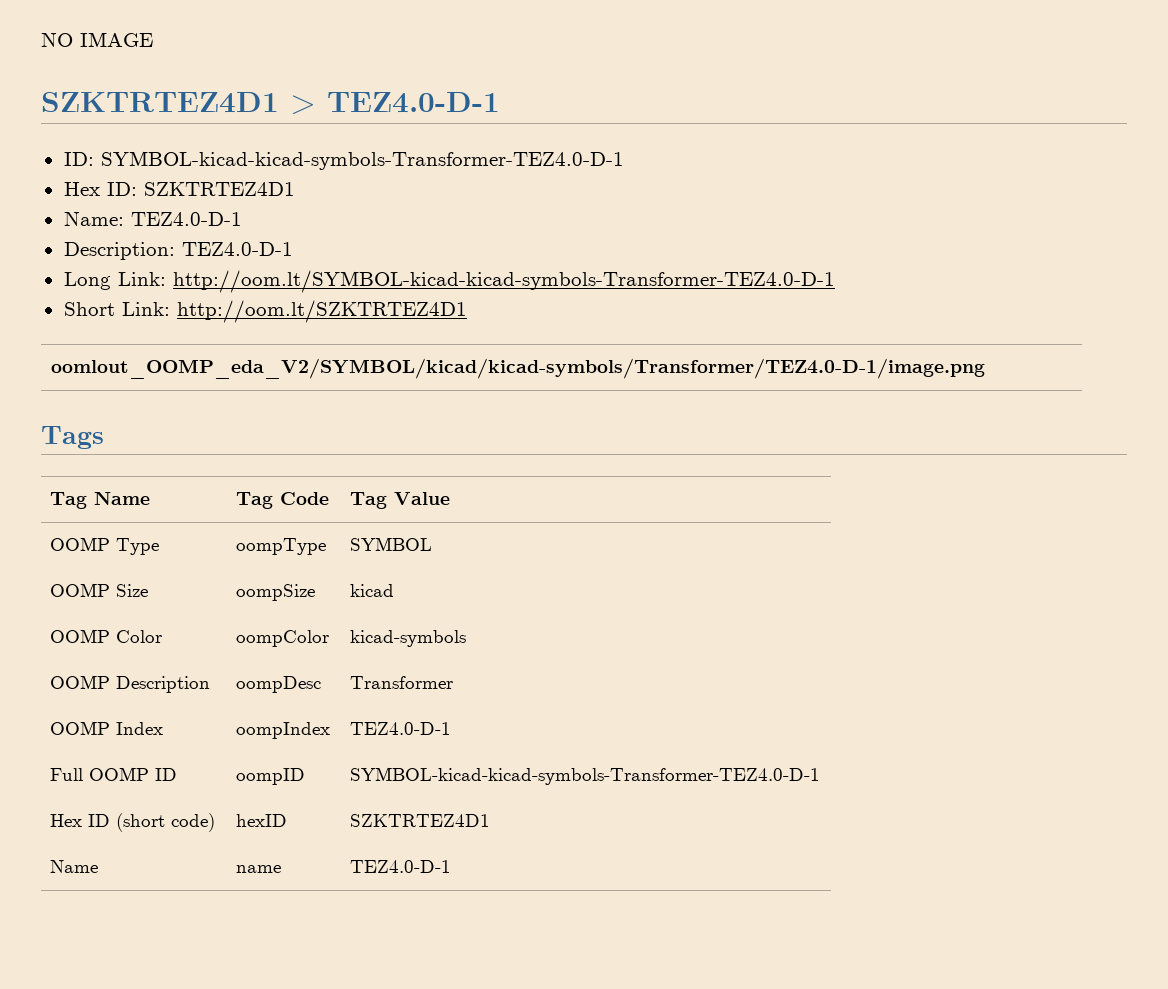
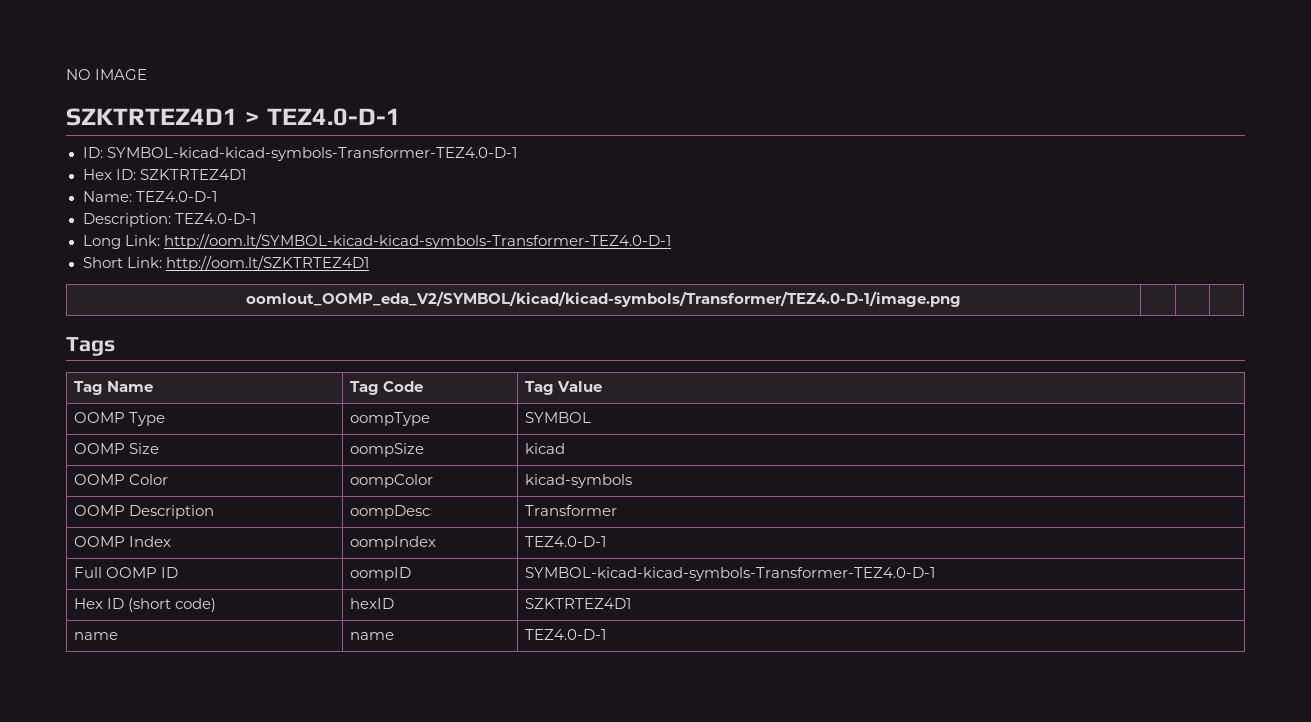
- Name | name | TEZ4.0-D-1
+ name | name | TEZ4.0-D-1

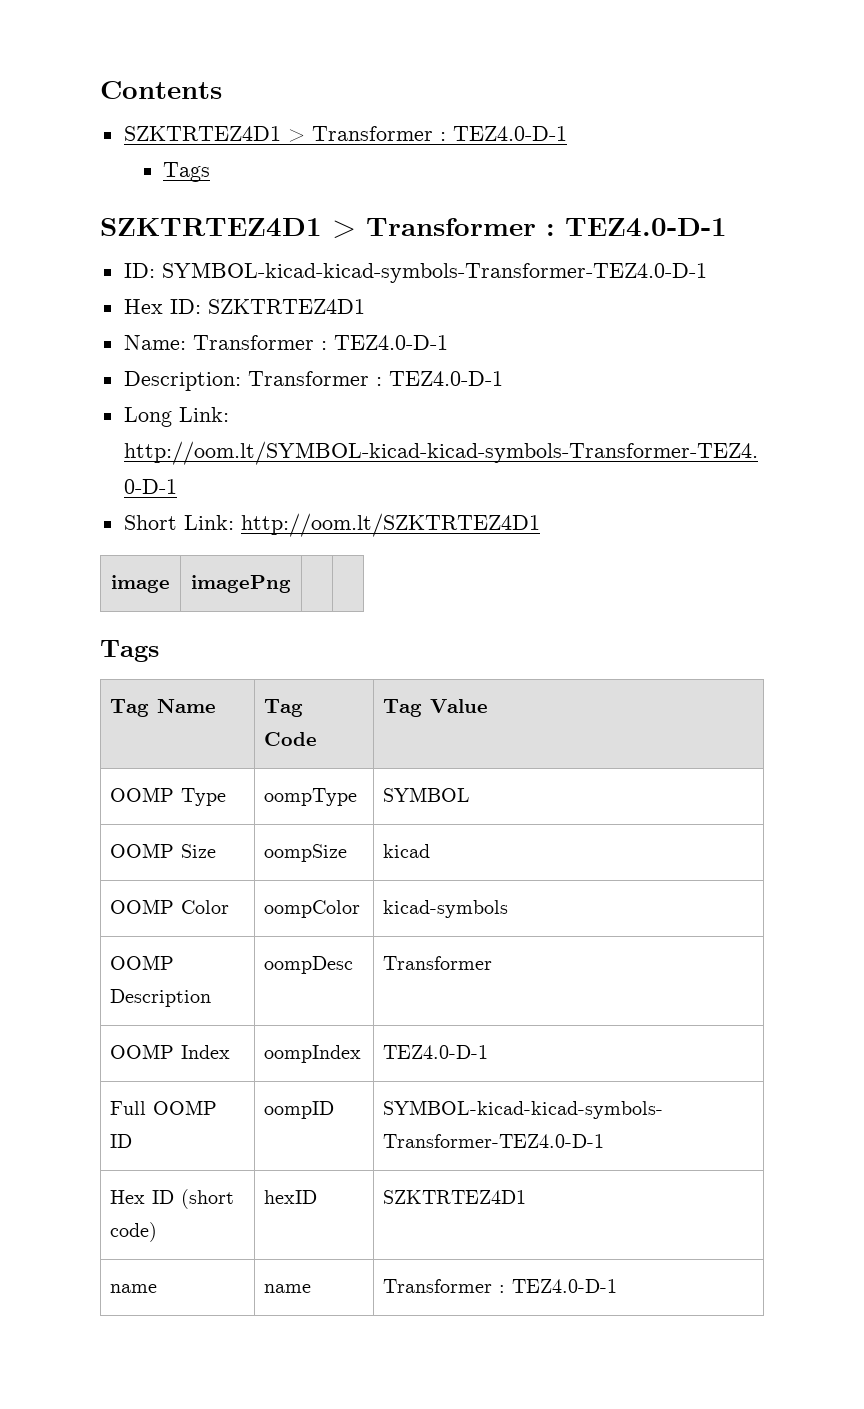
- NO IMAGE
- SZKTRTEZ4D1 > TEZ4.0-D-1
+ Contents
+ SZKTRTEZ4D1 > Transformer : TEZ4.0-D-1
+ Tags
+ SZKTRTEZ4D1 > Transformer : TEZ4.0-D-1
- Name: TEZ4.0-D-1
+ Name: Transformer : TEZ4.0-D-1
- Description: TEZ4.0-D-1
+ Description: Transformer : TEZ4.0-D-1
- oomlout_OOMP_eda_V2/SYMBOL/kicad/kicad-symbols/Transformer/TEZ4.0-D-1/image.png | | |
+ image | imagePng | |
- name | name | TEZ4.0-D-1
+ name | name | Transformer : TEZ4.0-D-1

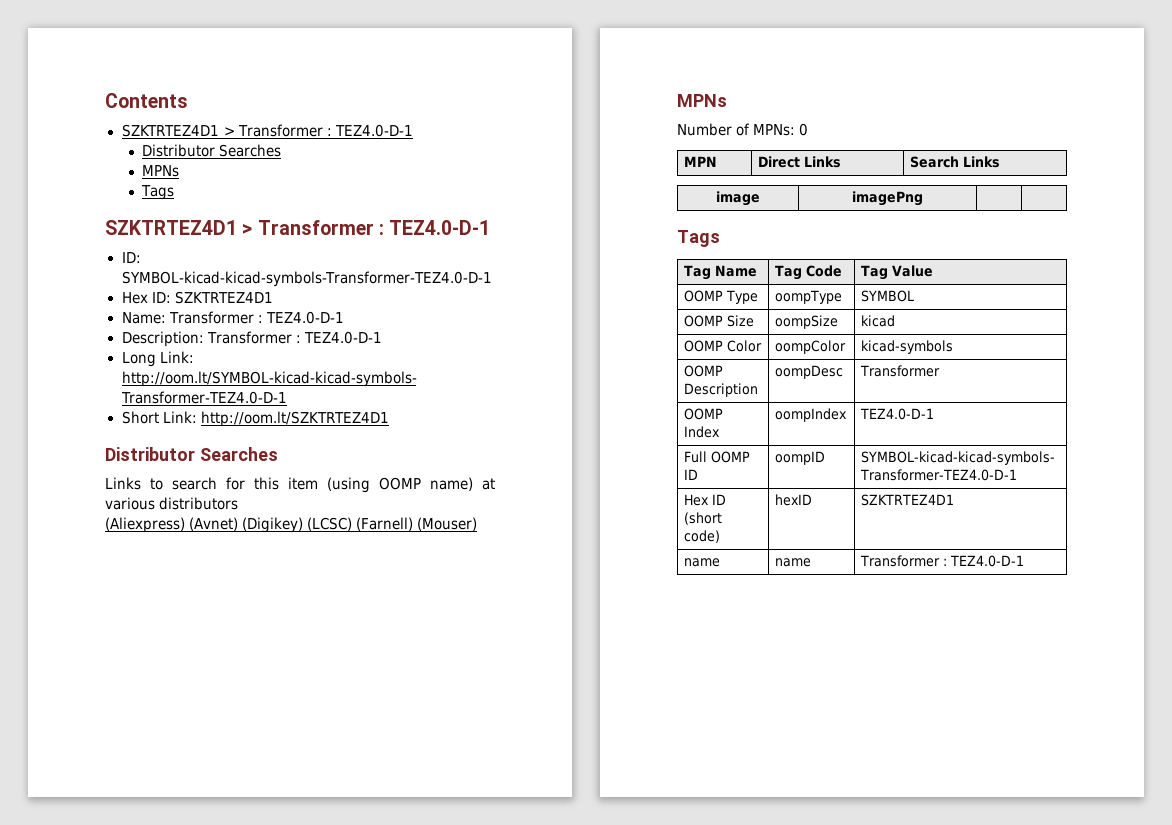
  Contents
  SZKTRTEZ4D1 > Transformer : TEZ4.0-D-1
+ Distributor Searches
+ MPNs
  Short Link: http://oom.lt/SZKTRTEZ4D1
+ Distributor Searches
+ Links to search for this item (using OOMP name) at various distributors
+ (Aliexpress) (Avnet) (Digikey) (LCSC) (Farnell) (Mouser)
+ MPNs
+ Number of MPNs: 0
+ MPN | Direct Links | Search Links

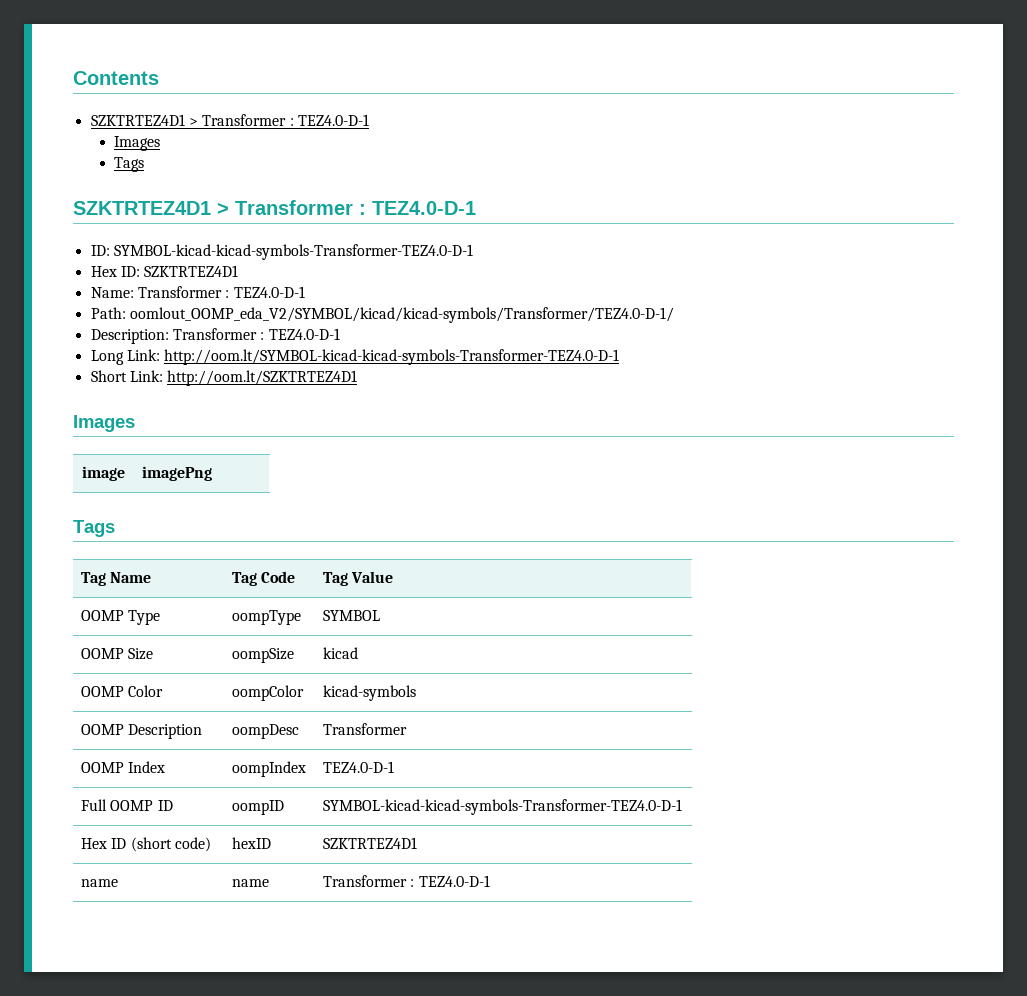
  Contents
  SZKTRTEZ4D1 > Transformer : TEZ4.0-D-1
- Distributor Searches
- MPNs
+ Images
+ Path: oomlout_OOMP_eda_V2/SYMBOL/kicad/kicad-symbols/Transformer/TEZ4.0-D-1/
  Short Link: http://oom.lt/SZKTRTEZ4D1
- Distributor Searches
- Links to search for this item (using OOMP name) at various distributors
- (Aliexpress) (Avnet) (Digikey) (LCSC) (Farnell) (Mouser)
- MPNs
- Number of MPNs: 0
- MPN | Direct Links | Search Links
+ Images

